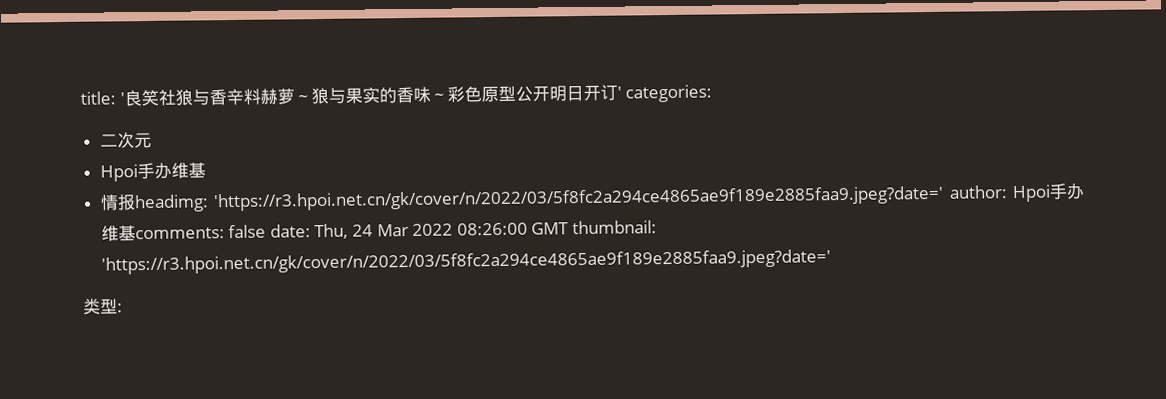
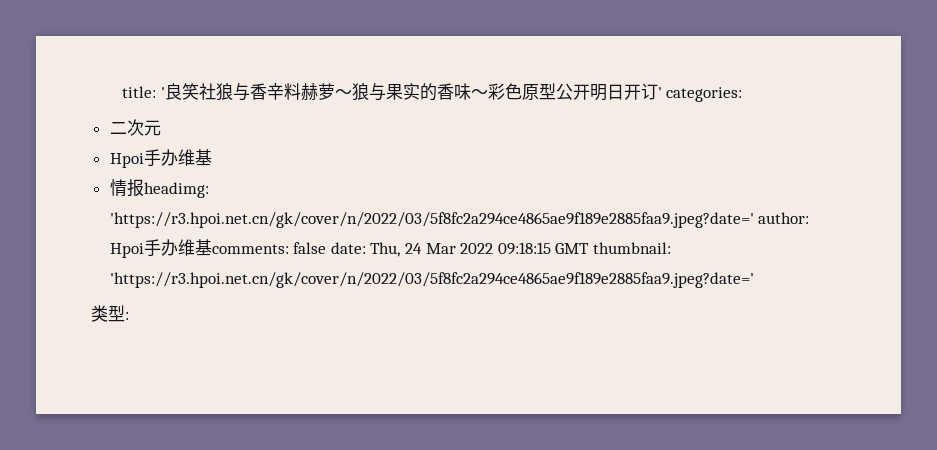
- 情报headimg: 'https://r3.hpoi.net.cn/gk/cover/n/2022/03/5f8fc2a294ce4865ae9f189e2885faa9.jpeg?date=' author: Hpoi手办维基comments: false date: Thu, 24 Mar 2022 08:26:00 GMT thumbnail: 'https://r3.hpoi.net.cn/gk/cover/n/2022/03/5f8fc2a294ce4865ae9f189e2885faa9.jpeg?date='
+ 情报headimg: 'https://r3.hpoi.net.cn/gk/cover/n/2022/03/5f8fc2a294ce4865ae9f189e2885faa9.jpeg?date=' author: Hpoi手办维基comments: false date: Thu, 24 Mar 2022 09:18:15 GMT thumbnail: 'https://r3.hpoi.net.cn/gk/cover/n/2022/03/5f8fc2a294ce4865ae9f189e2885faa9.jpeg?date='

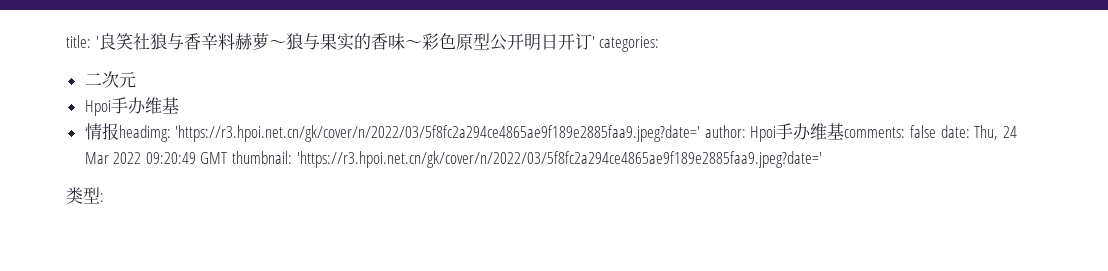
- 情报headimg: 'https://r3.hpoi.net.cn/gk/cover/n/2022/03/5f8fc2a294ce4865ae9f189e2885faa9.jpeg?date=' author: Hpoi手办维基comments: false date: Thu, 24 Mar 2022 09:18:15 GMT thumbnail: 'https://r3.hpoi.net.cn/gk/cover/n/2022/03/5f8fc2a294ce4865ae9f189e2885faa9.jpeg?date='
+ 情报headimg: 'https://r3.hpoi.net.cn/gk/cover/n/2022/03/5f8fc2a294ce4865ae9f189e2885faa9.jpeg?date=' author: Hpoi手办维基comments: false date: Thu, 24 Mar 2022 09:20:49 GMT thumbnail: 'https://r3.hpoi.net.cn/gk/cover/n/2022/03/5f8fc2a294ce4865ae9f189e2885faa9.jpeg?date='

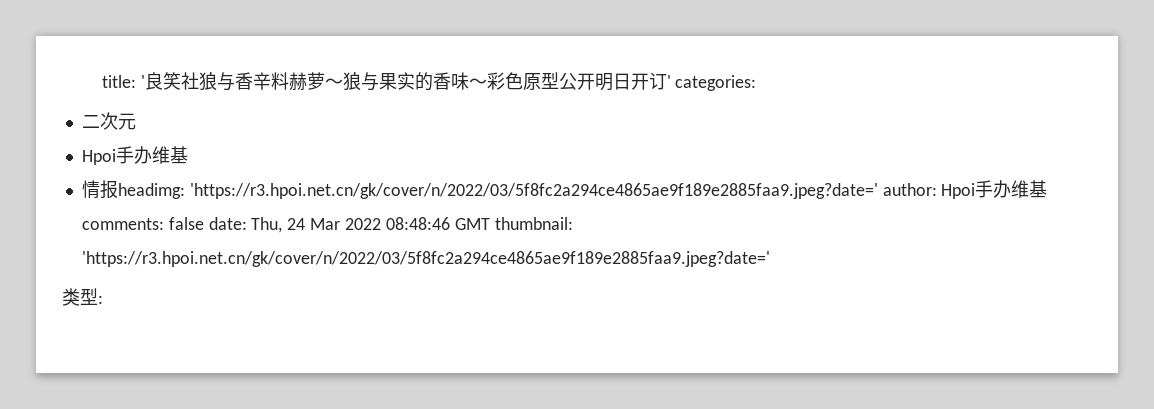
- 情报headimg: 'https://r3.hpoi.net.cn/gk/cover/n/2022/03/5f8fc2a294ce4865ae9f189e2885faa9.jpeg?date=' author: Hpoi手办维基comments: false date: Thu, 24 Mar 2022 09:20:49 GMT thumbnail: 'https://r3.hpoi.net.cn/gk/cover/n/2022/03/5f8fc2a294ce4865ae9f189e2885faa9.jpeg?date='
+ 情报headimg: 'https://r3.hpoi.net.cn/gk/cover/n/2022/03/5f8fc2a294ce4865ae9f189e2885faa9.jpeg?date=' author: Hpoi手办维基comments: false date: Thu, 24 Mar 2022 08:48:46 GMT thumbnail: 'https://r3.hpoi.net.cn/gk/cover/n/2022/03/5f8fc2a294ce4865ae9f189e2885faa9.jpeg?date='

